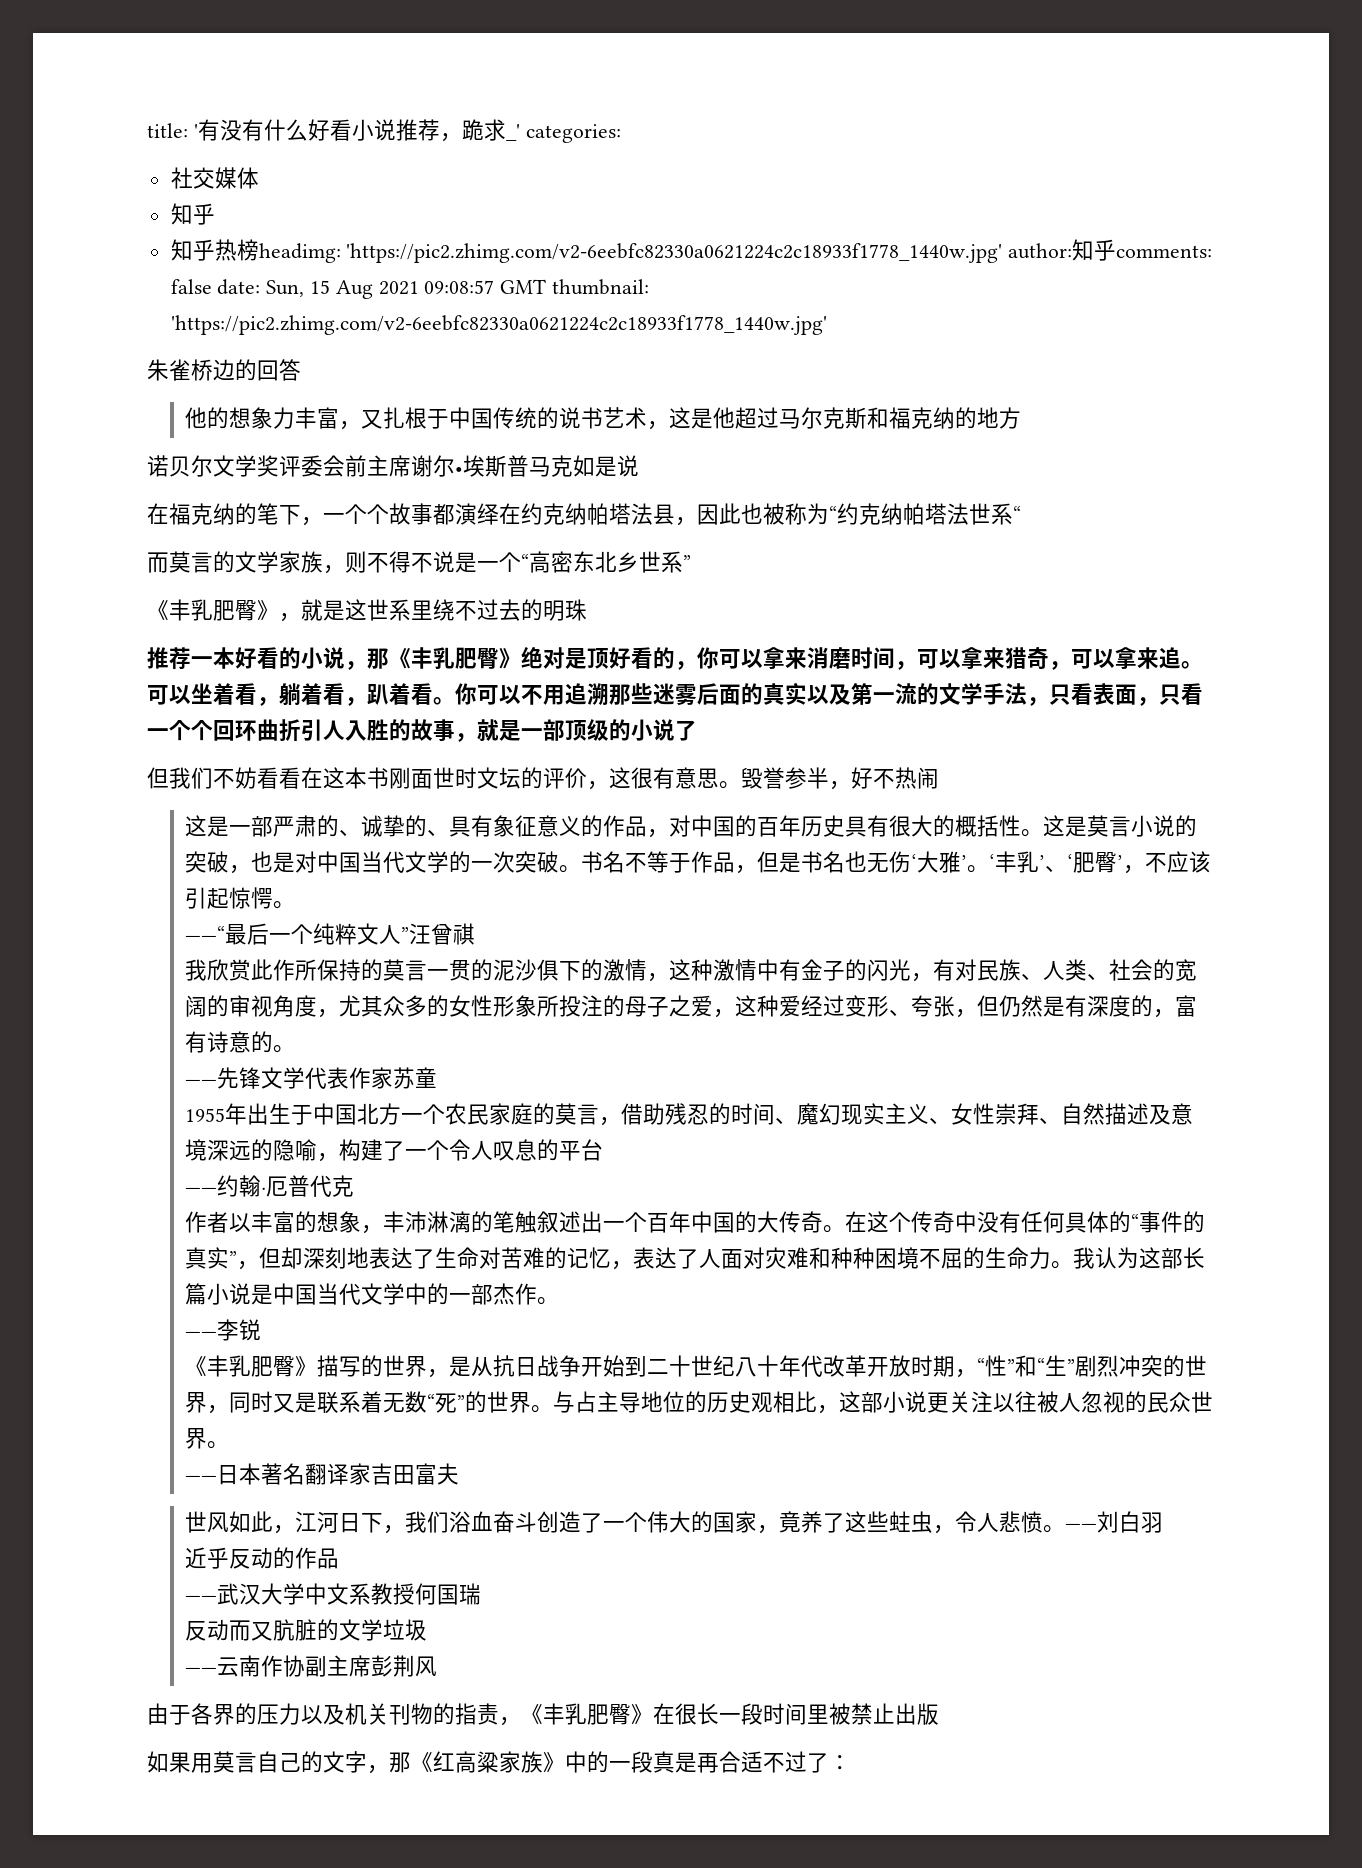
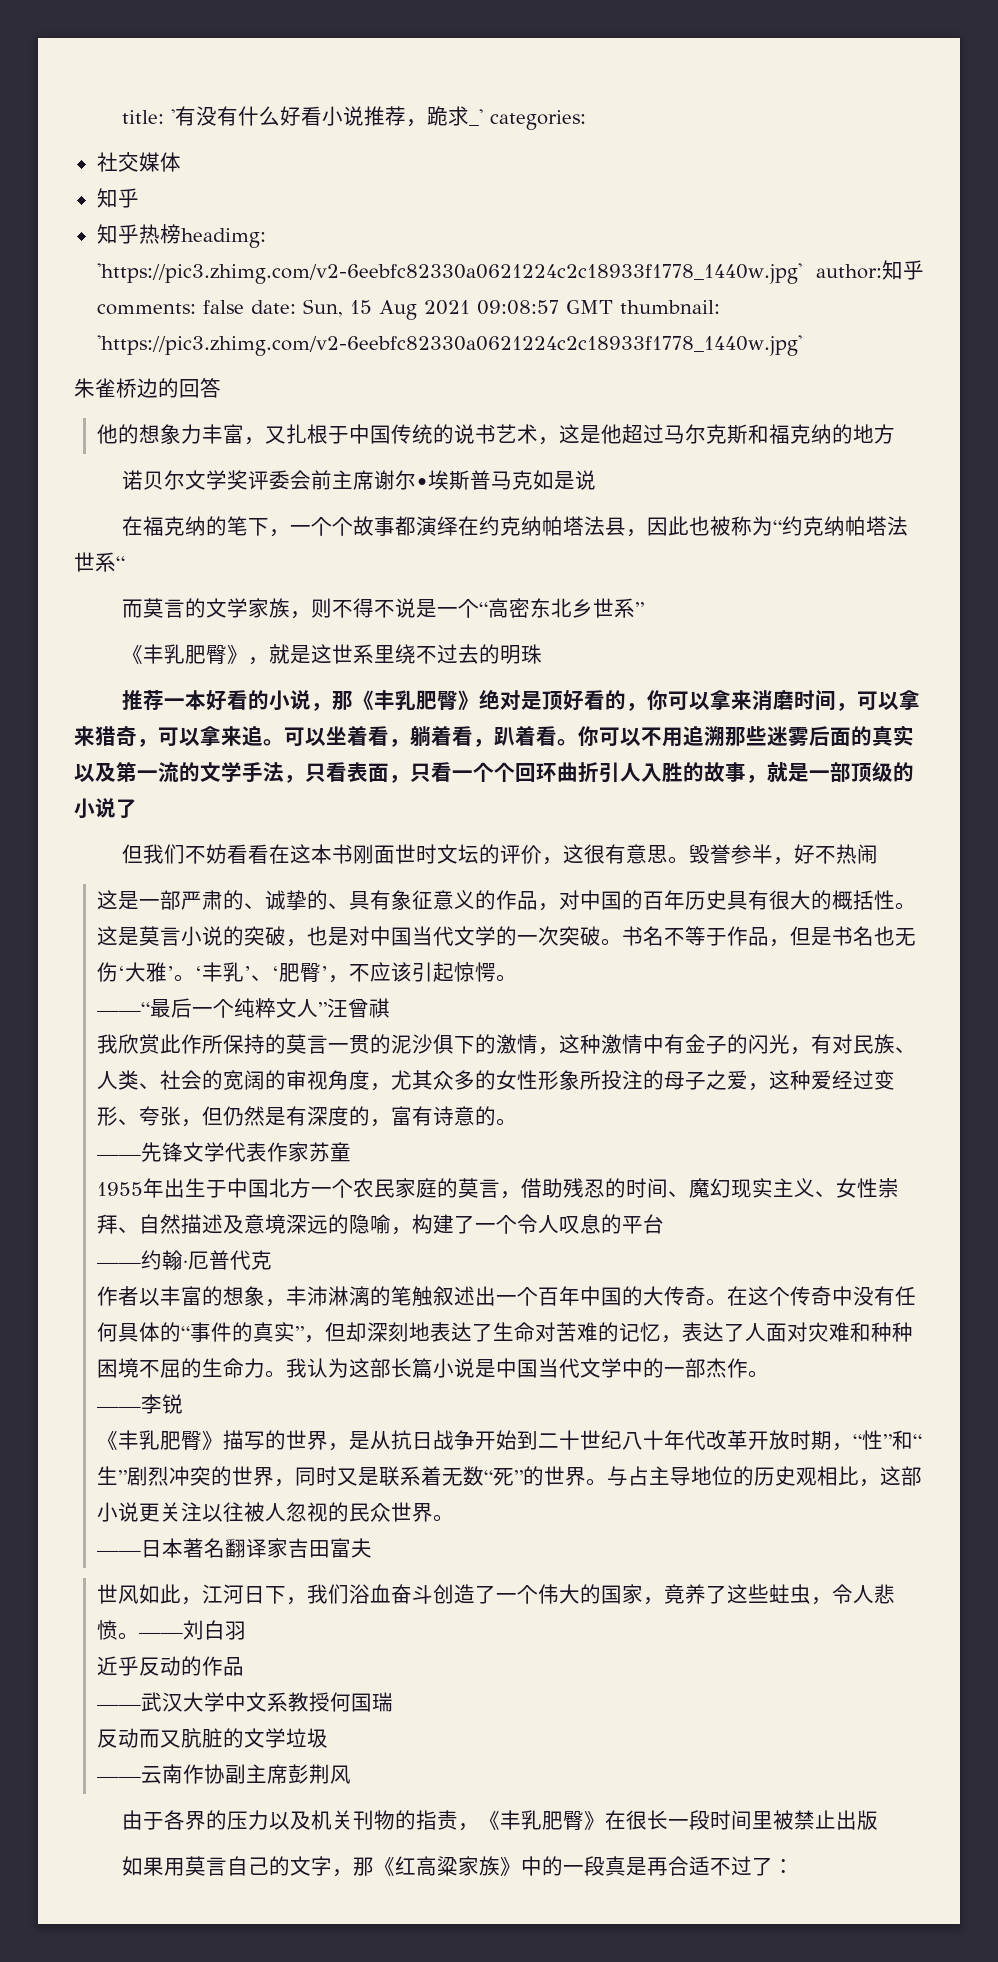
- 知乎热榜headimg: 'https://pic2.zhimg.com/v2-6eebfc82330a0621224c2c18933f1778_1440w.jpg' author:知乎comments: false date: Sun, 15 Aug 2021 09:08:57 GMT thumbnail: 'https://pic2.zhimg.com/v2-6eebfc82330a0621224c2c18933f1778_1440w.jpg'
+ 知乎热榜headimg: 'https://pic3.zhimg.com/v2-6eebfc82330a0621224c2c18933f1778_1440w.jpg' author:知乎comments: false date: Sun, 15 Aug 2021 09:08:57 GMT thumbnail: 'https://pic3.zhimg.com/v2-6eebfc82330a0621224c2c18933f1778_1440w.jpg'

